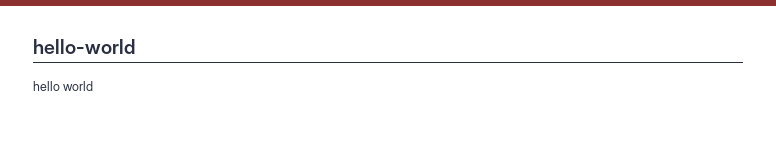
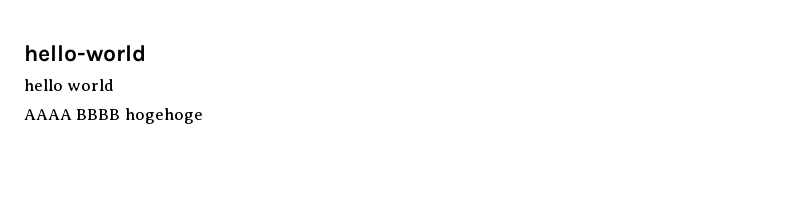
+ AAAA BBBB hogehoge

